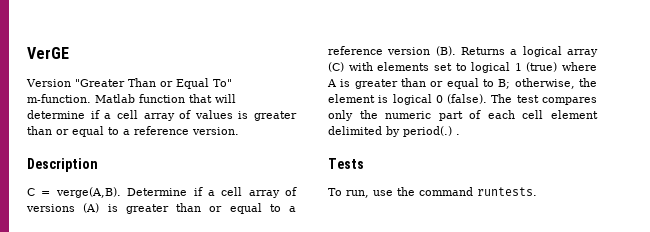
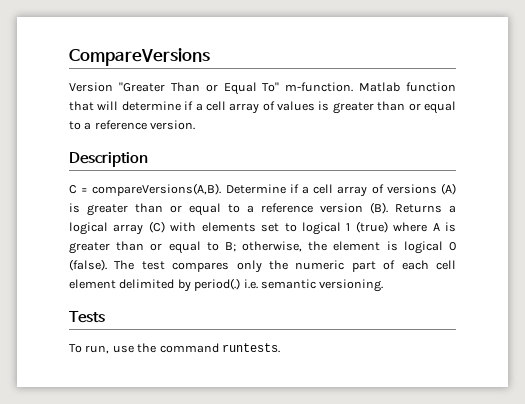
- VerGE
+ CompareVersions
- C = verge(A,B).
+ C = compareVersions(A,B).
- The test compares only the numeric part of each cell element delimited by period(.) .
+ The test compares only the numeric part of each cell element delimited by period(.) i.e. semantic versioning.

